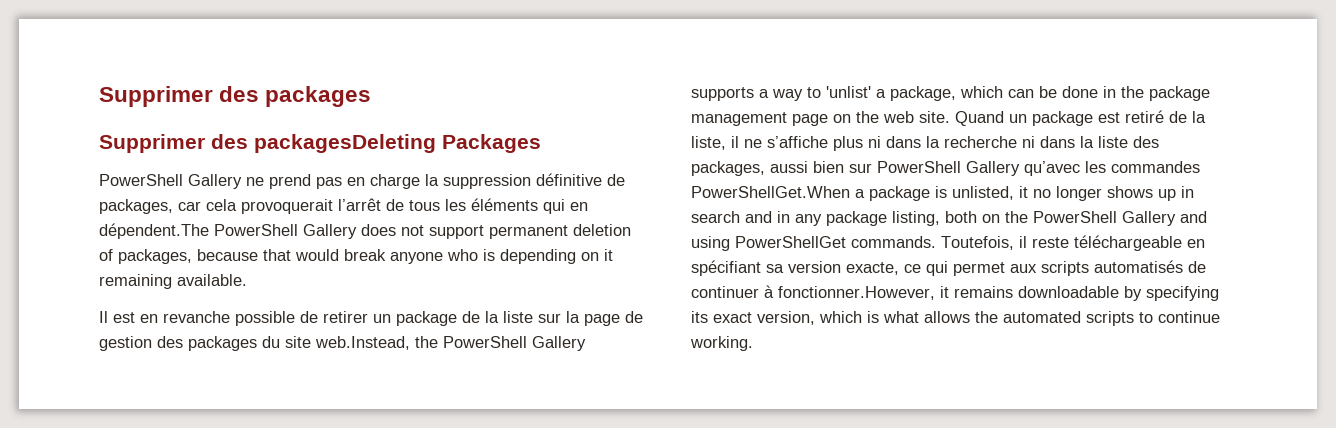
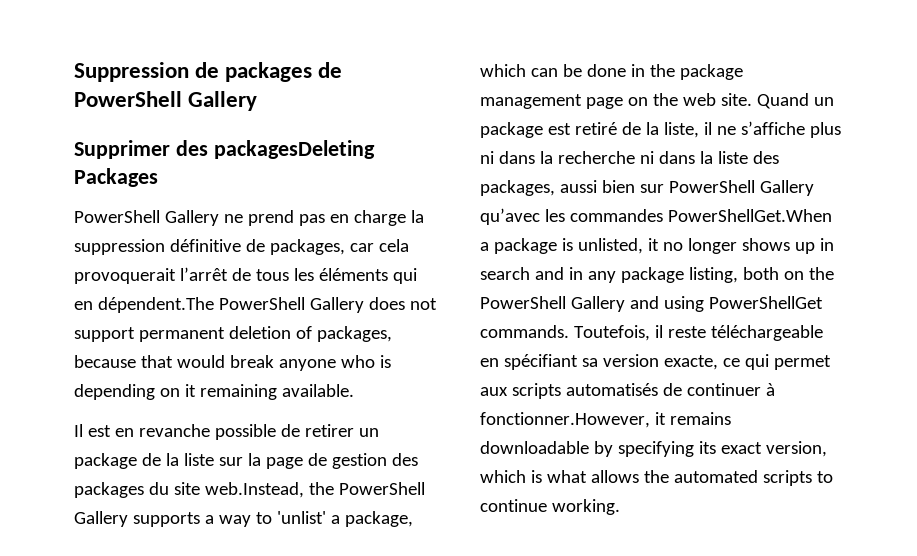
- Supprimer des packages
+ Suppression de packages de PowerShell Gallery

